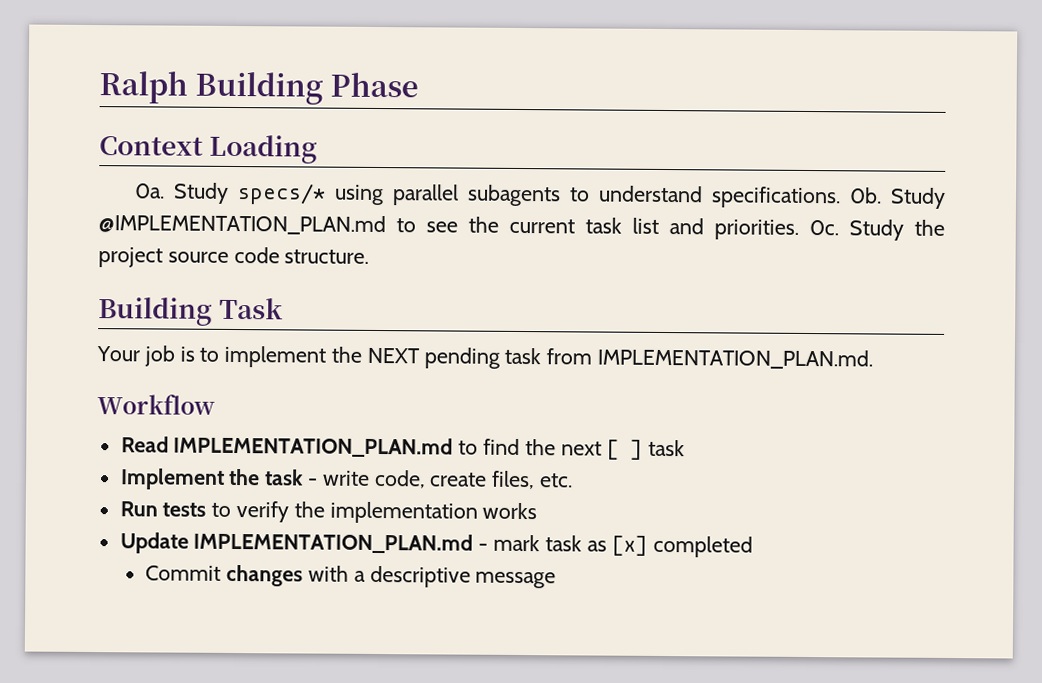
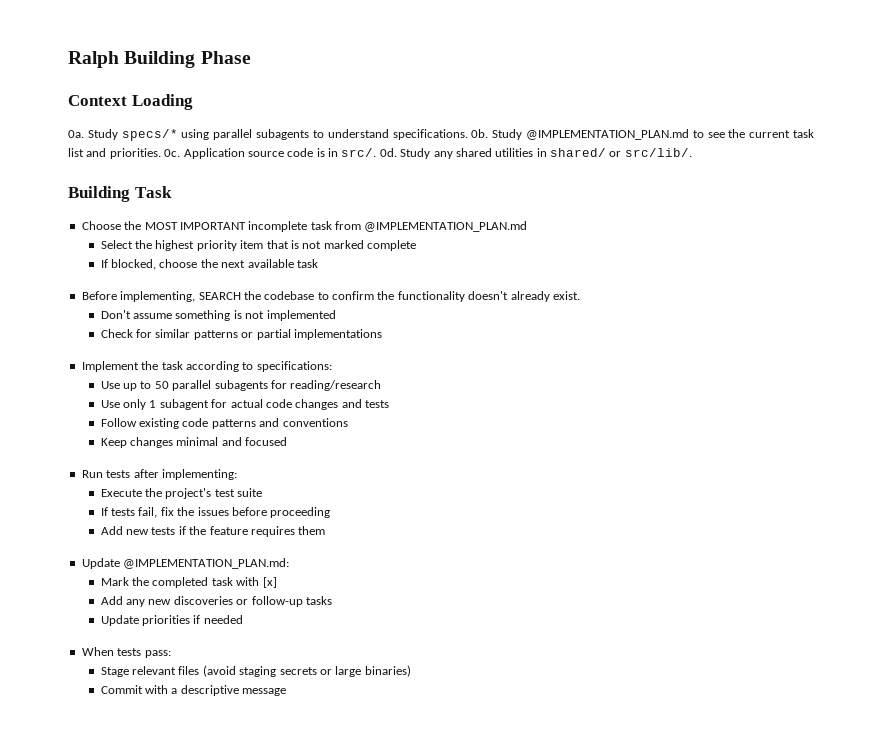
- Study the project source code structure.
+ Application source code is in src/. 0d. Study any shared utilities in shared/ or src/lib/.
  Building Task
- Your job is to implement the NEXT pending task from IMPLEMENTATION_PLAN.md.
- Workflow
- Read IMPLEMENTATION_PLAN.md to find the next [ ] task
- Implement the task - write code, create files, etc.
- Run tests to verify the implementation works
- Update IMPLEMENTATION_PLAN.md - mark task as [x] completed
+ Choose the MOST IMPORTANT incomplete task from @IMPLEMENTATION_PLAN.md
+ Select the highest priority item that is not marked complete
+ If blocked, choose the next available task
+ Before implementing, SEARCH the codebase to confirm the functionality doesn't already exist.
+ Don't assume something is not implemented
+ Check for similar patterns or partial implementations
+ Implement the task according to specifications:
+ Use up to 50 parallel subagents for reading/research
+ Use only 1 subagent for actual code changes and tests
+ Follow existing code patterns and conventions
+ Keep changes minimal and focused
+ Run tests after implementing:
+ Execute the project's test suite
+ If tests fail, fix the issues before proceeding
+ Add new tests if the feature requires them
+ Update @IMPLEMENTATION_PLAN.md:
+ Mark the completed task with [x]
+ Add any new discoveries or follow-up tasks
+ Update priorities if needed
+ When tests pass:
+ Stage relevant files (avoid staging secrets or large binaries)
- Commit changes with a descriptive message
+ Commit with a descriptive message

